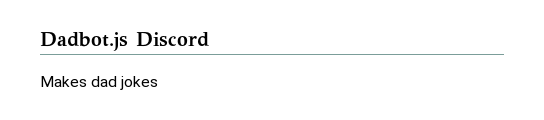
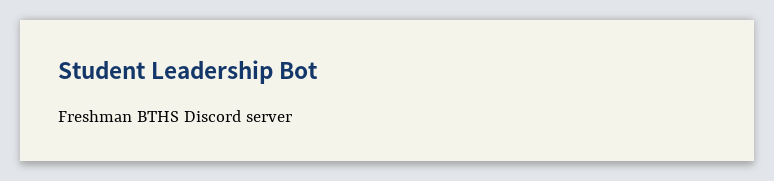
- Dadbot.js Discord
- Makes dad jokes
+ Student Leadership Bot
+ Freshman BTHS Discord server

